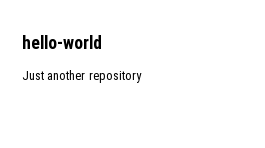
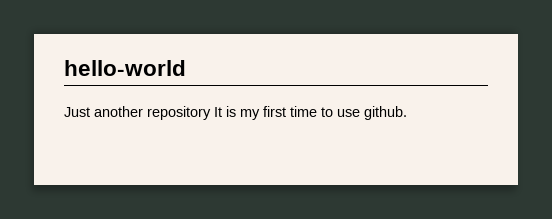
- Just another repository
+ Just another repository It is my first time to use github.

